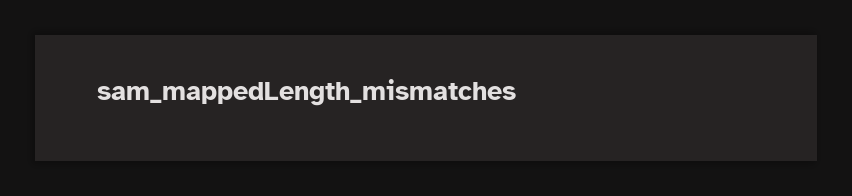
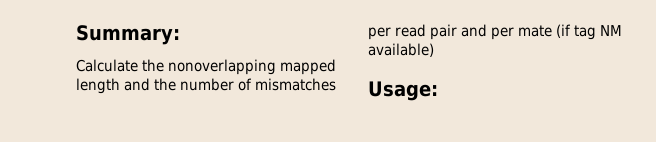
- sam_mappedLength_mismatches
+ Summary:
+ Calculate the nonoverlapping mapped length and the number of mismatches per read pair and per mate (if tag NM available)
+ Usage:

